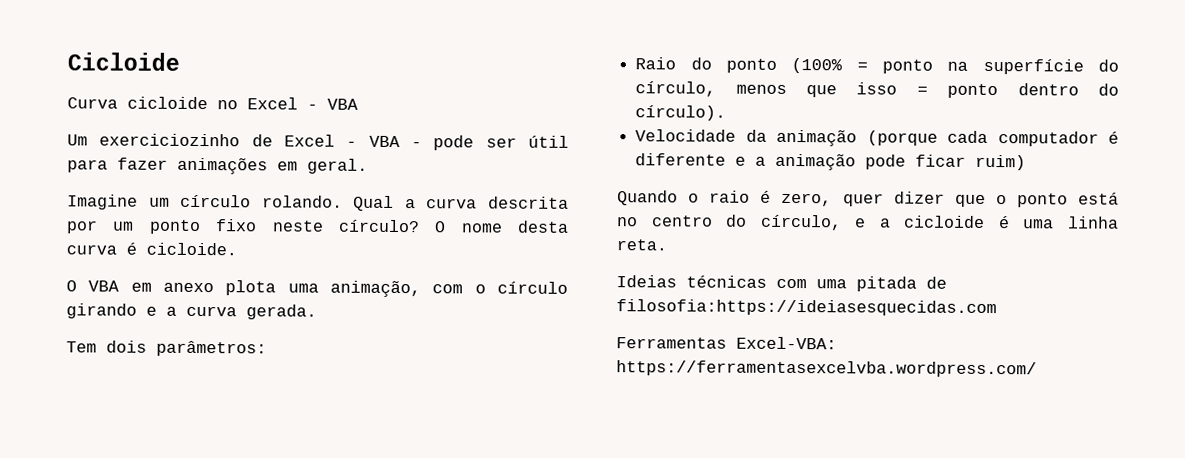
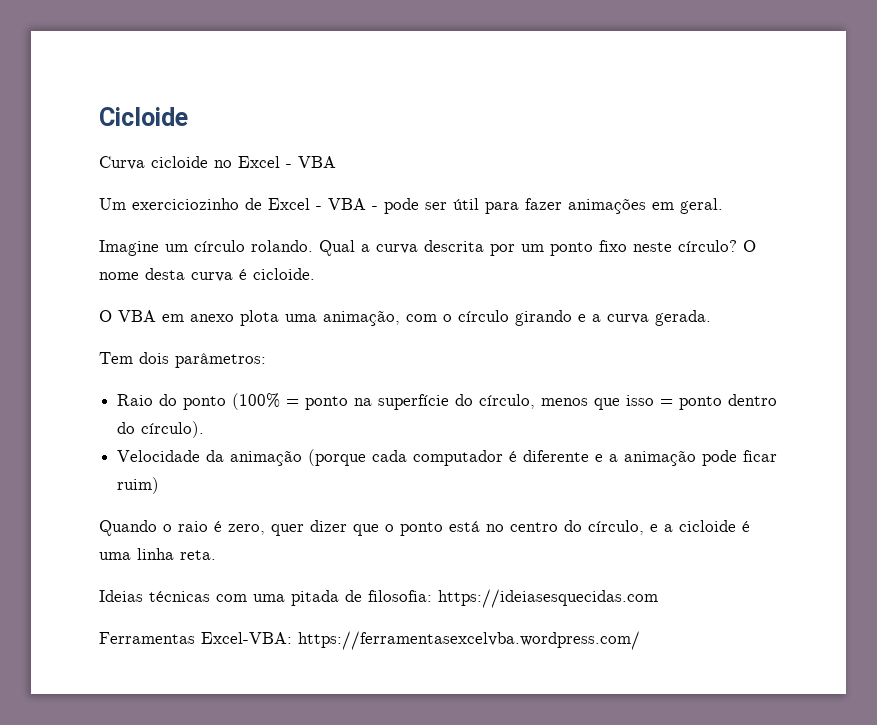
- Ideias técnicas com uma pitada de filosofia:https://ideiasesquecidas.com
+ Ideias técnicas com uma pitada de filosofia: https://ideiasesquecidas.com

